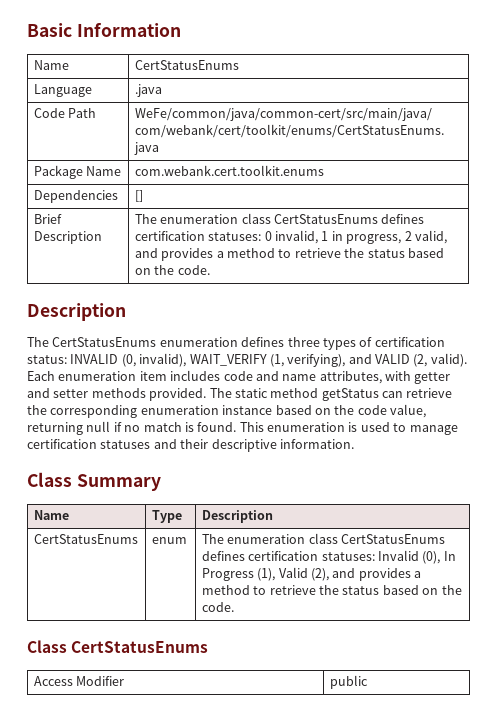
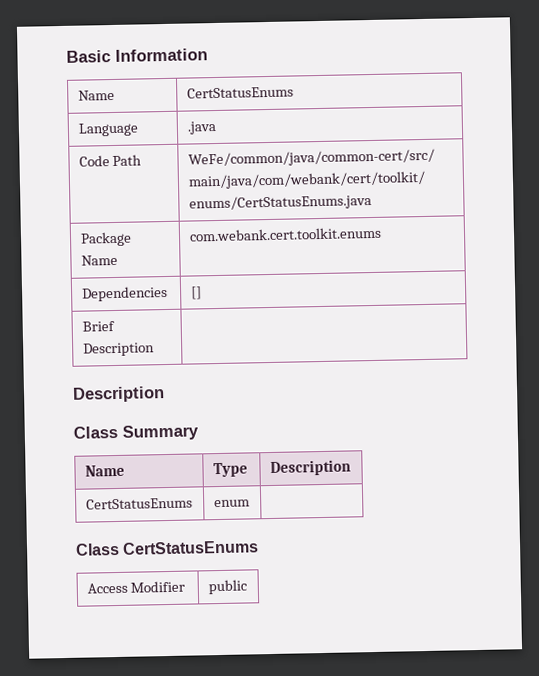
- Brief Description | The enumeration class CertStatusEnums defines certification statuses: 0 invalid, 1 in progress, 2 valid, and provides a method to retrieve the status based on the code.
+ Brief Description |
  Description
- The CertStatusEnums enumeration defines three types of certification status: INVALID (0, invalid), WAIT_VERIFY (1, verifying), and VALID (2, valid). Each enumeration item includes code and name attributes, with getter and setter methods provided. The static method getStatus can retrieve the corresponding enumeration instance based on the code value, returning null if no match is found. This enumeration is used to manage certification statuses and their descriptive information.
- CertStatusEnums | enum | The enumeration class CertStatusEnums defines certification statuses: Invalid (0), In Progress (1), Valid (2), and provides a method to retrieve the status based on the code.
+ CertStatusEnums | enum |

